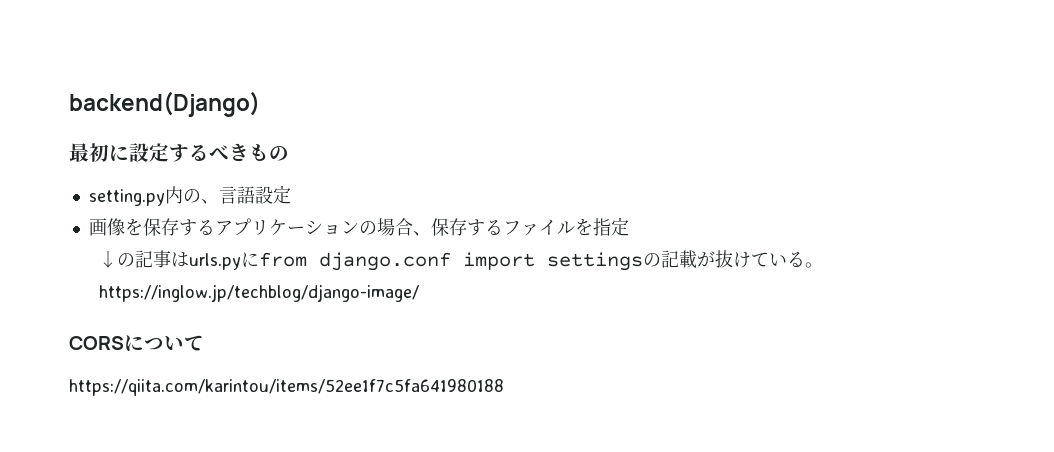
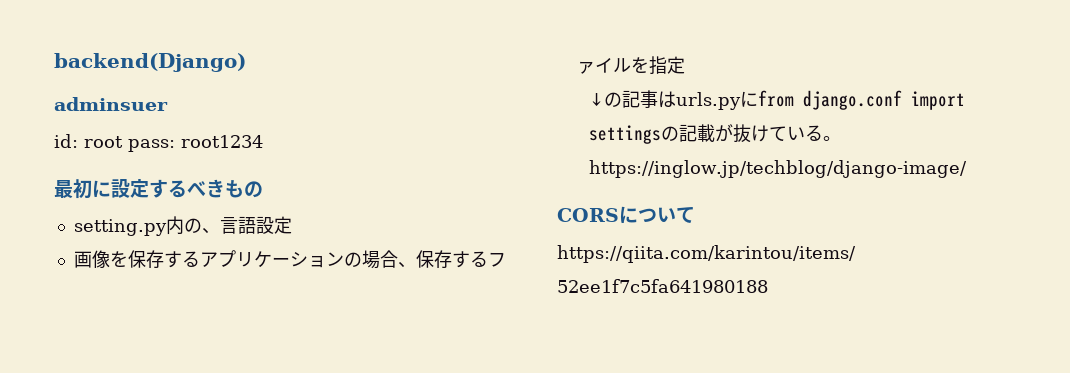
+ adminsuer
+ id: root pass: root1234

